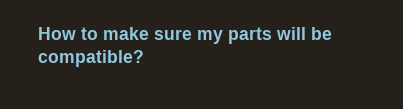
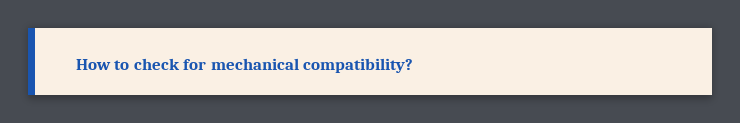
- How to make sure my parts will be compatible?
+ How to check for mechanical compatibility?

